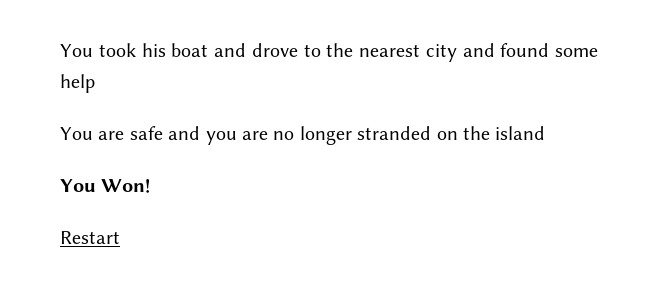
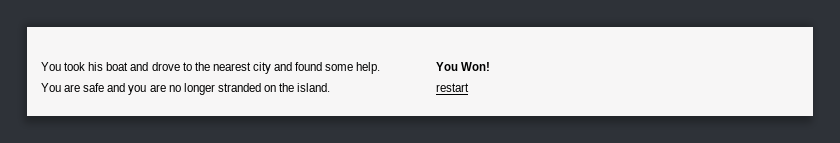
- You took his boat and drove to the nearest city and found some help
+ You took his boat and drove to the nearest city and found some help.
- You are safe and you are no longer stranded on the island
+ You are safe and you are no longer stranded on the island.
- Restart
+ restart

